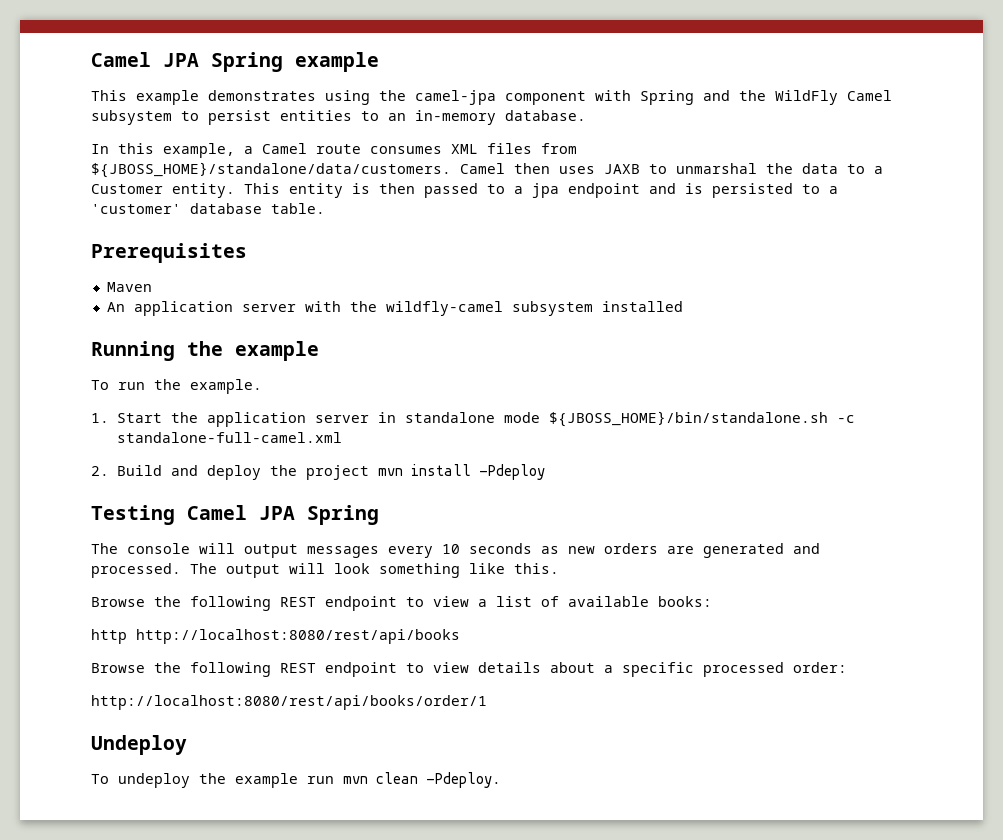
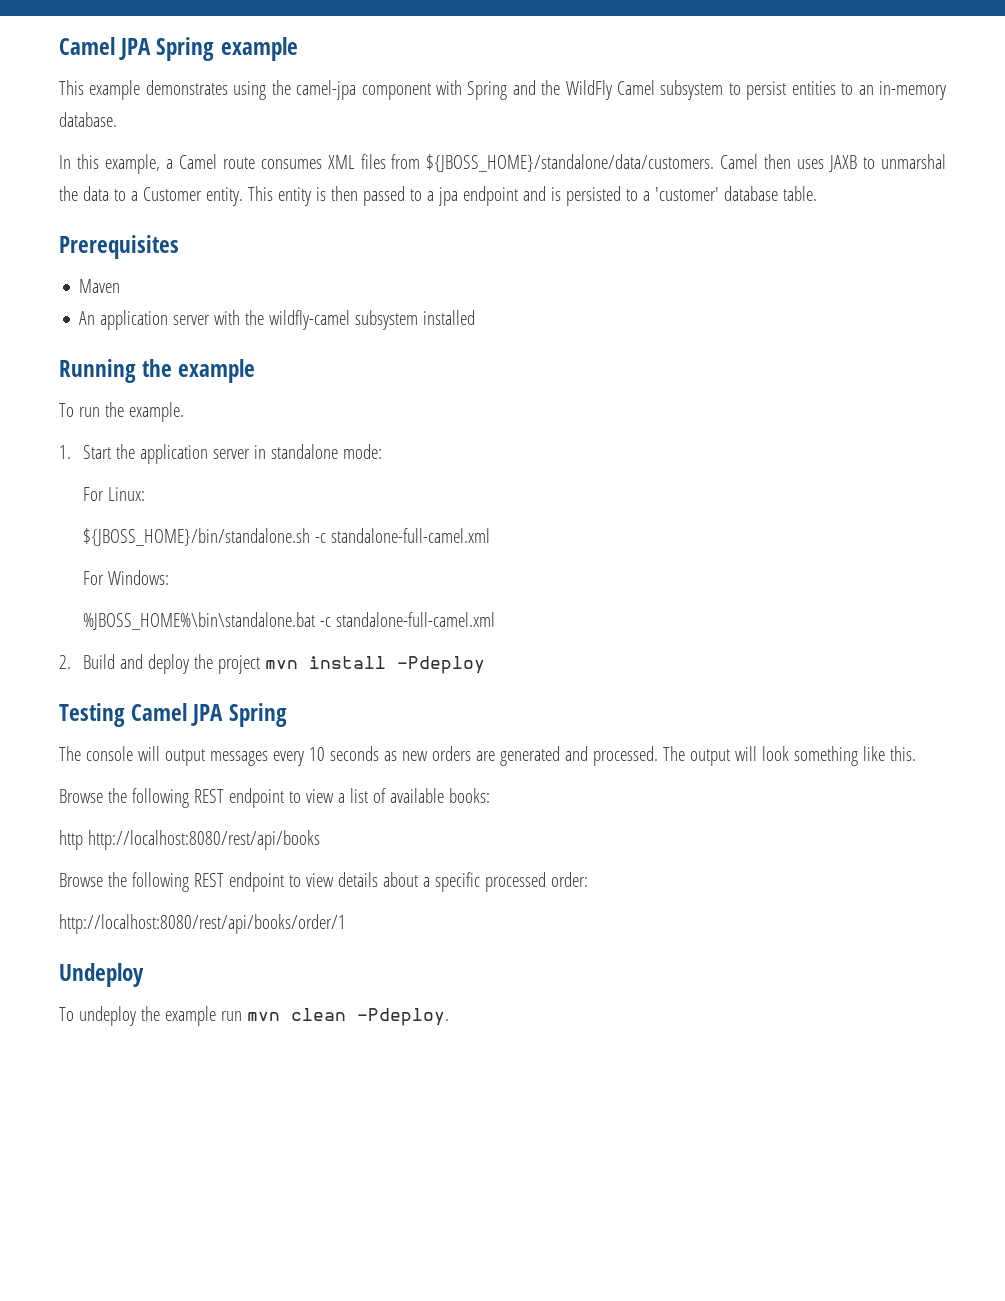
- 1. Start the application server in standalone mode ${JBOSS_HOME}/bin/standalone.sh -c standalone-full-camel.xml
+ 1. Start the application server in standalone mode:
+ For Linux:
+ ${JBOSS_HOME}/bin/standalone.sh -c standalone-full-camel.xml
+ For Windows:
+ %JBOSS_HOME%\bin\standalone.bat -c standalone-full-camel.xml

